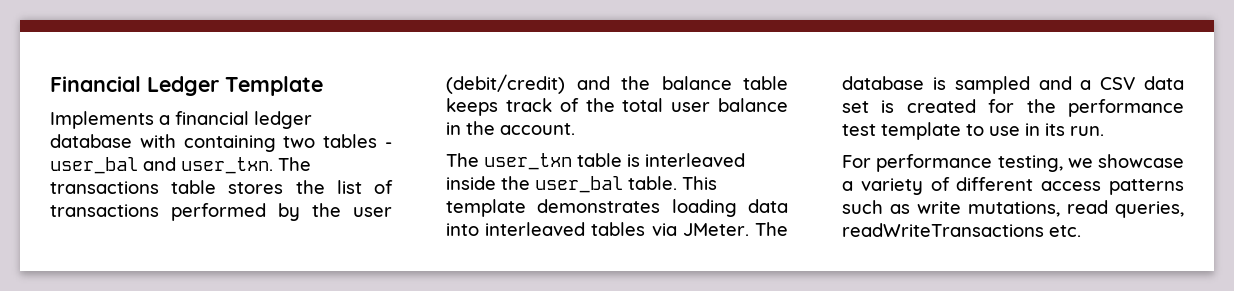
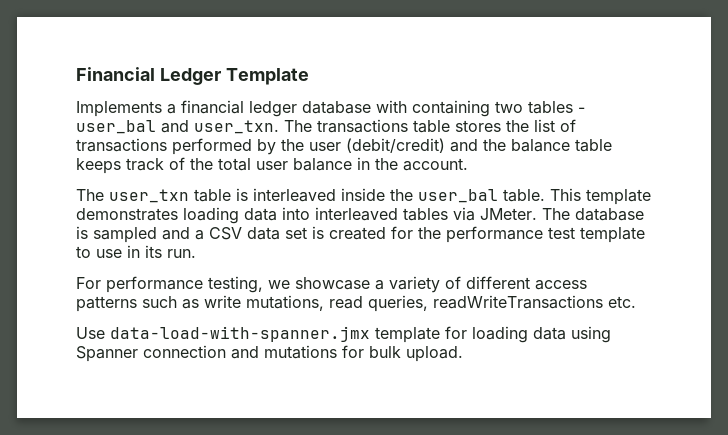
+ Use data-load-with-spanner.jmx template for loading data using Spanner connection and mutations for bulk upload.

